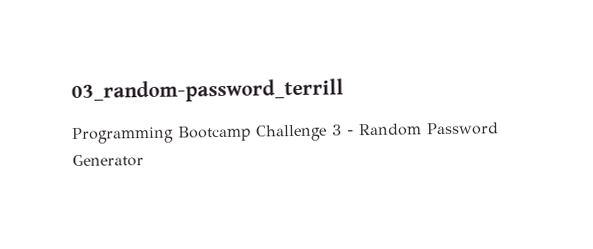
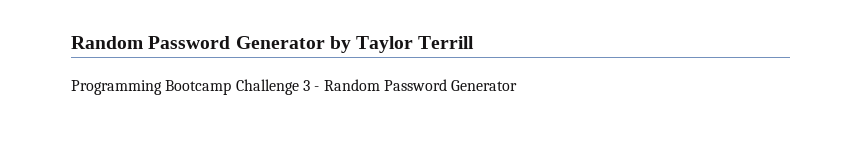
- 03_random-password_terrill
+ Random Password Generator by Taylor Terrill

